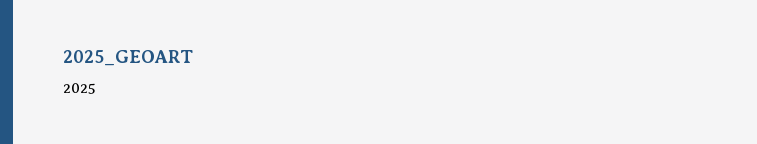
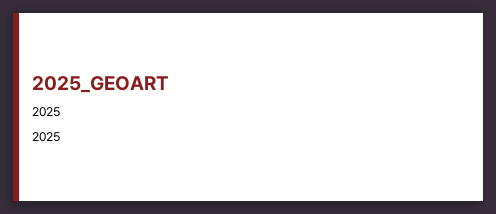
  2025_GEOART
+ 2025

